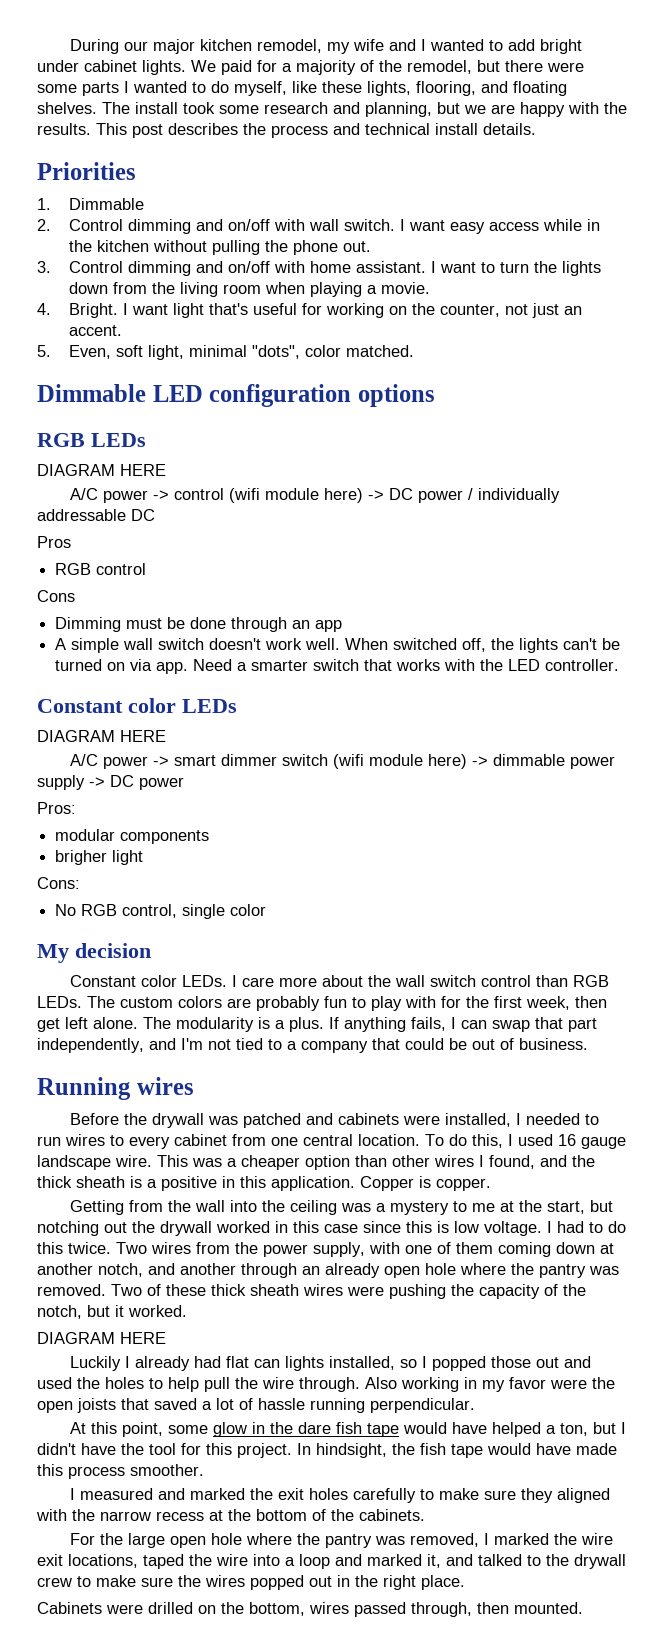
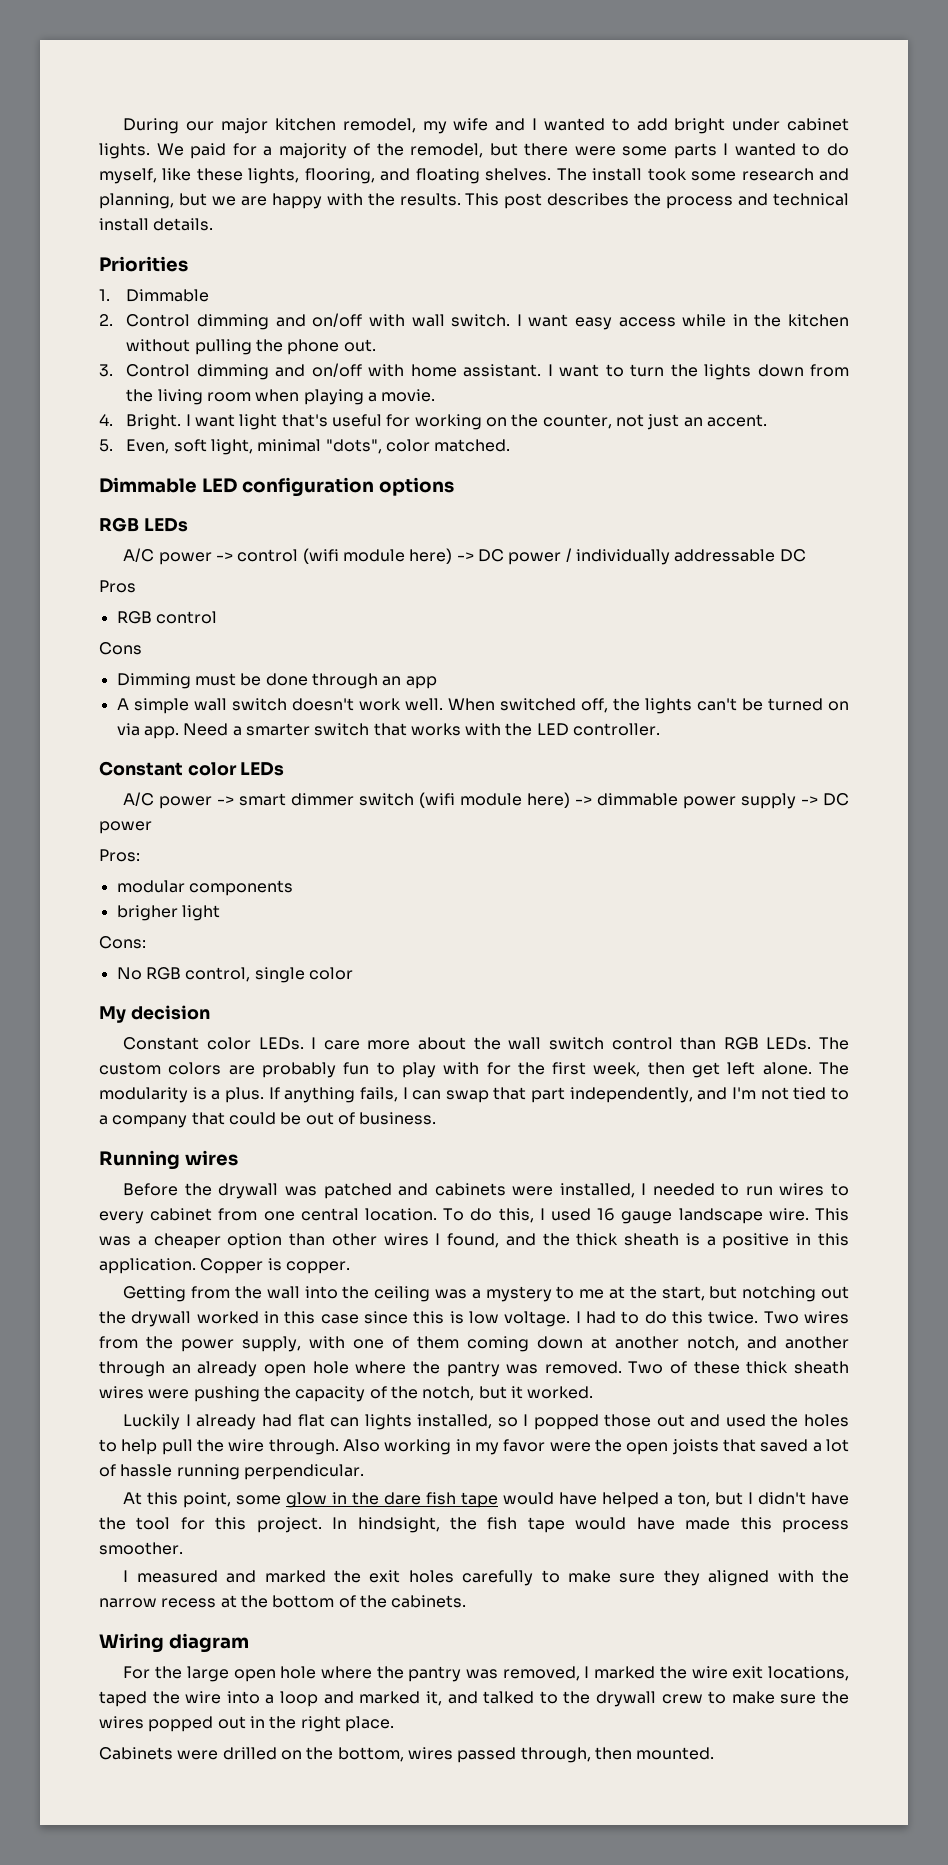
  RGB LEDs
- DIAGRAM HERE
  Constant color LEDs
- DIAGRAM HERE
  Two of these thick sheath wires were pushing the capacity of the notch, but it worked.
- DIAGRAM HERE
+ Wiring diagram

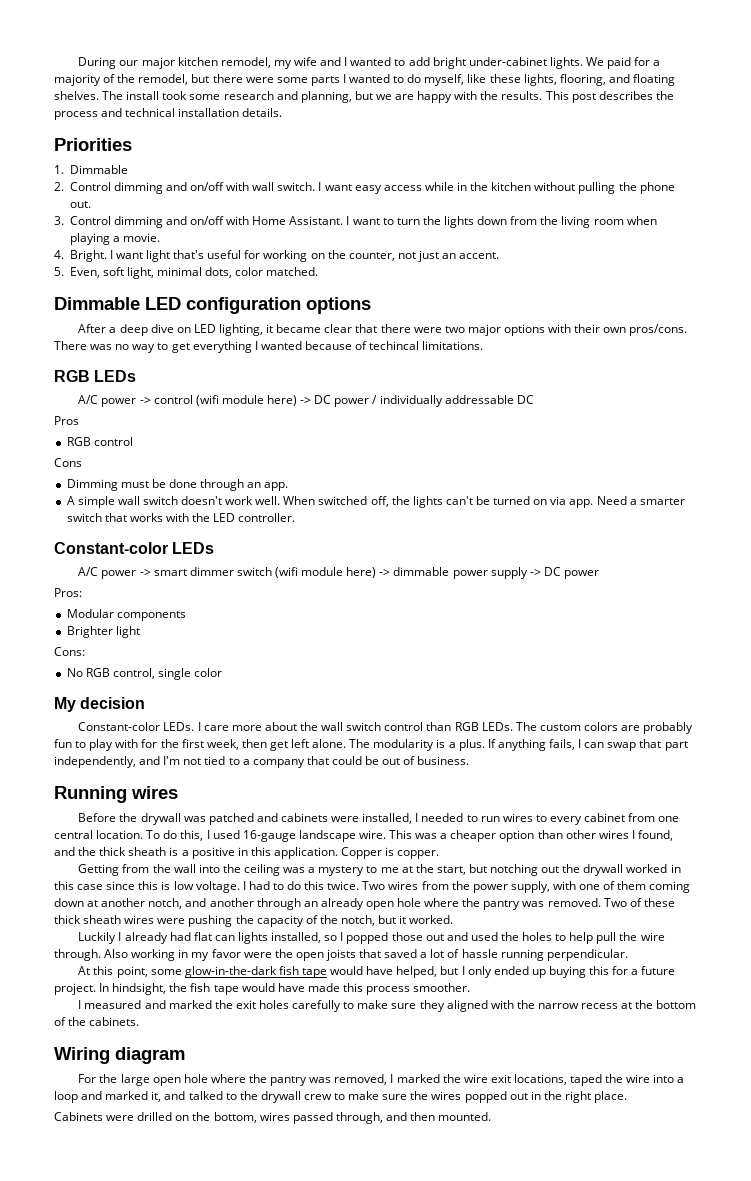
- During our major kitchen remodel, my wife and I wanted to add bright under cabinet lights.
+ During our major kitchen remodel, my wife and I wanted to add bright under-cabinet lights.
- This post describes the process and technical install details.
+ This post describes the process and technical installation details.
- 3. Control dimming and on/off with home assistant.
+ 3. Control dimming and on/off with Home Assistant.
- 5. Even, soft light, minimal "dots", color matched.
+ 5. Even, soft light, minimal dots, color matched.
+ After a deep dive on LED lighting, it became clear that there were two major options with their own pros/cons. There was no way to get everything I wanted because of techincal limitations.
- Dimming must be done through an app
+ Dimming must be done through an app.
- Constant color LEDs
+ Constant-color LEDs
- modular components
+ Modular components
- brigher light
+ Brighter light
- Constant color LEDs.
+ Constant-color LEDs.
- To do this, I used 16 gauge landscape wire.
+ To do this, I used 16-gauge landscape wire.
- At this point, some glow in the dare fish tape would have helped a ton, but I didn't have the tool for this project.
+ At this point, some glow-in-the-dark fish tape would have helped, but I only ended up buying this for a future project.
- Cabinets were drilled on the bottom, wires passed through, then mounted.
+ Cabinets were drilled on the bottom, wires passed through, and then mounted.

